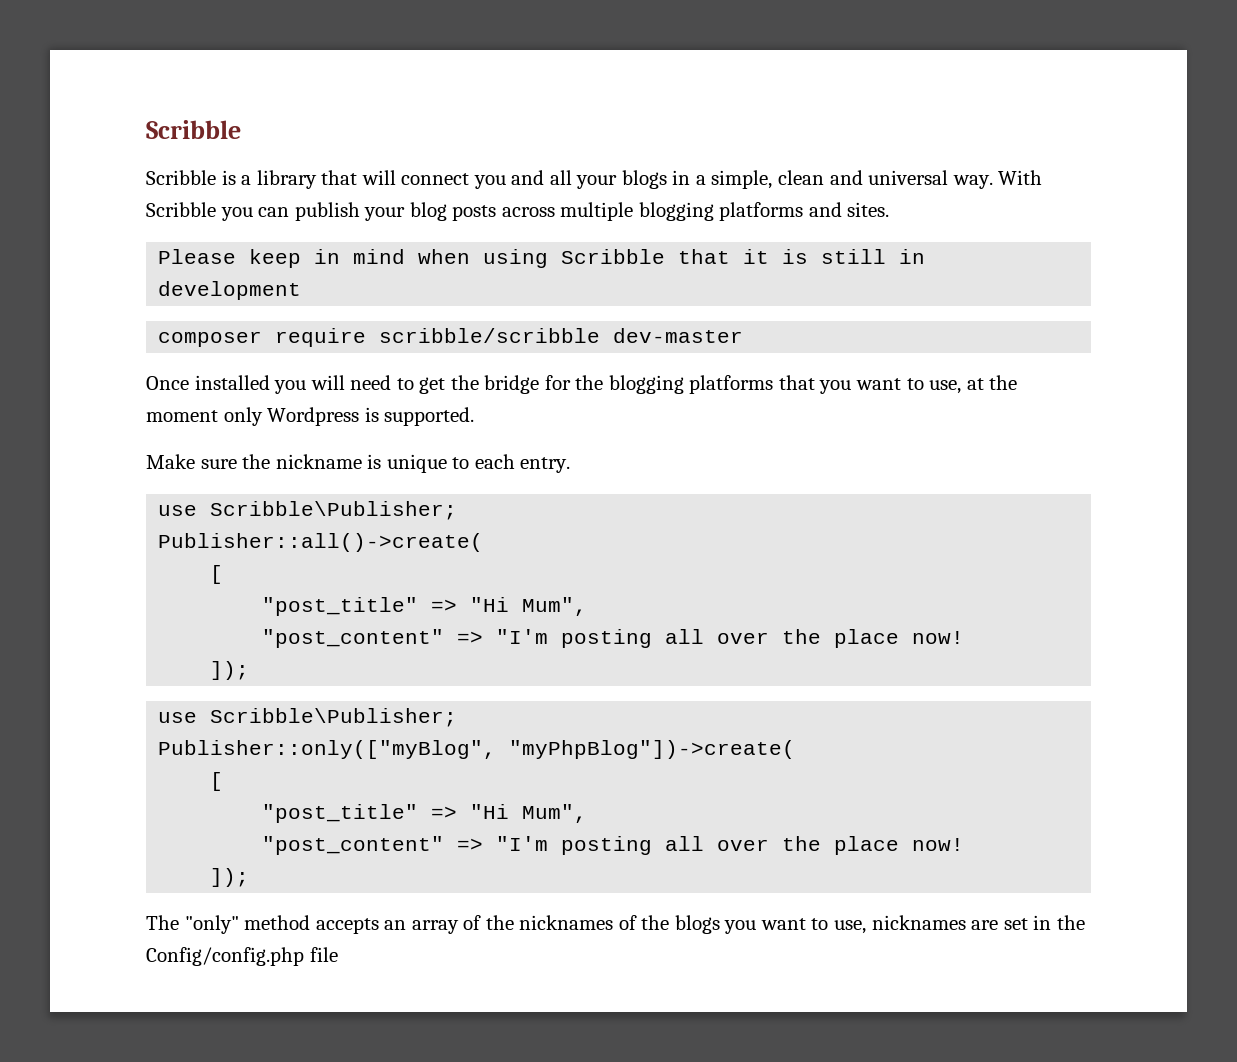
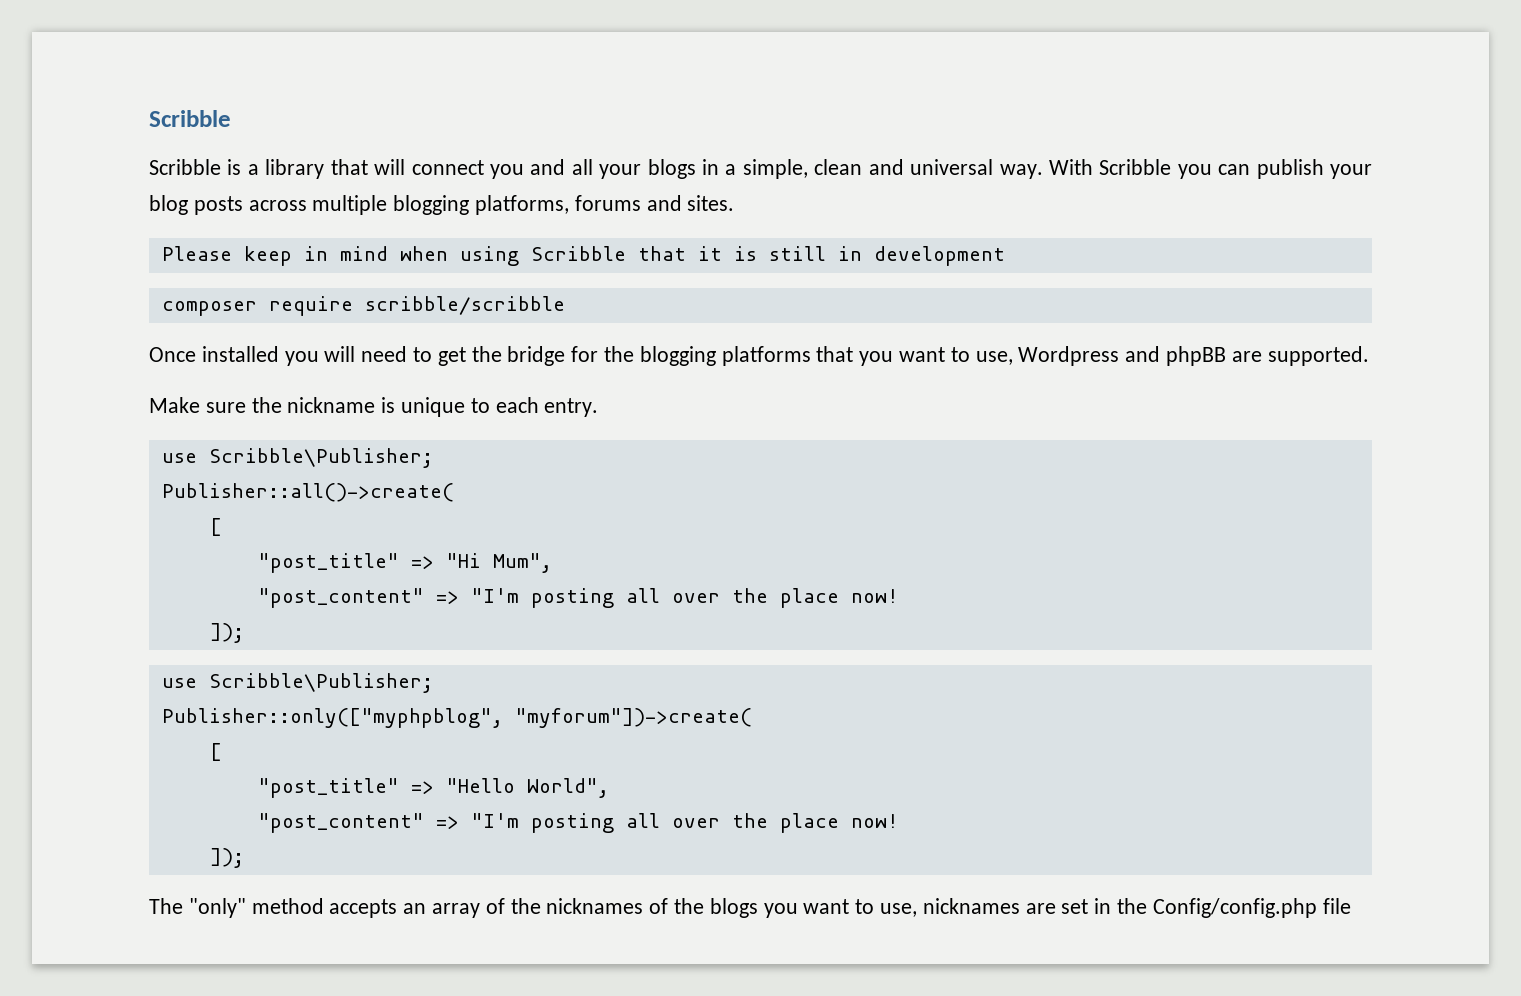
- With Scribble you can publish your blog posts across multiple blogging platforms and sites.
+ With Scribble you can publish your blog posts across multiple blogging platforms, forums and sites.
- composer require scribble/scribble dev-master
+ composer require scribble/scribble
- Once installed you will need to get the bridge for the blogging platforms that you want to use, at the moment only Wordpress is supported.
+ Once installed you will need to get the bridge for the blogging platforms that you want to use, Wordpress and phpBB are supported.
- Publisher::only(["myBlog", "myPhpBlog"])->create(
+ Publisher::only(["myphpblog", "myforum"])->create(
  [
- "post_title" => "Hi Mum",
+ "post_title" => "Hello World",

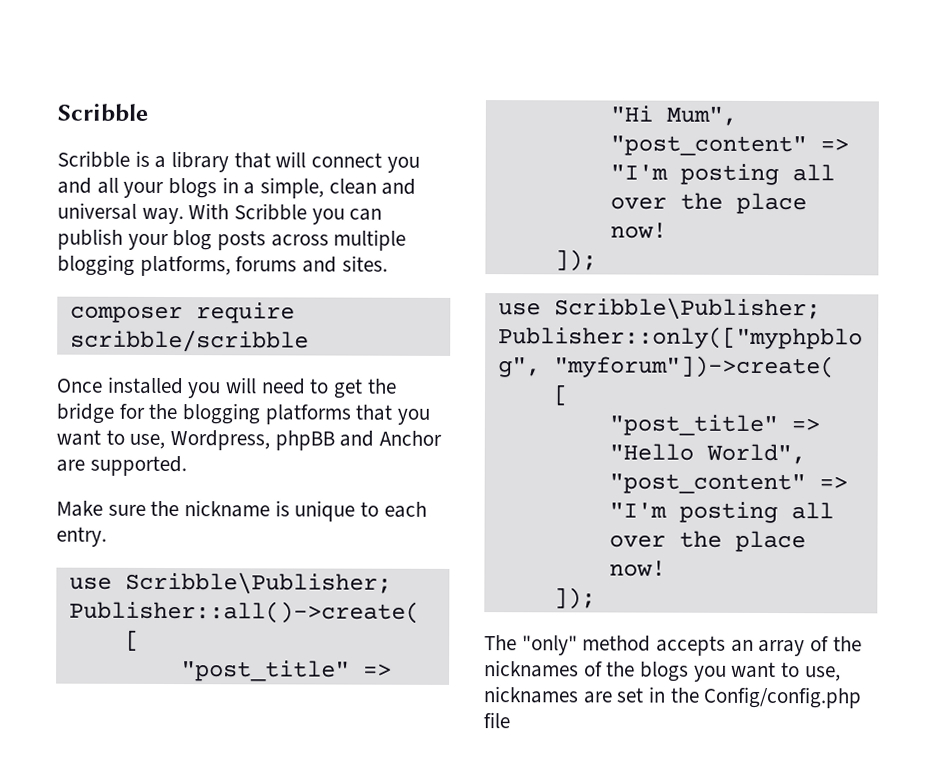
- Please keep in mind when using Scribble that it is still in development
- Once installed you will need to get the bridge for the blogging platforms that you want to use, Wordpress and phpBB are supported.
+ Once installed you will need to get the bridge for the blogging platforms that you want to use, Wordpress, phpBB and Anchor are supported.

